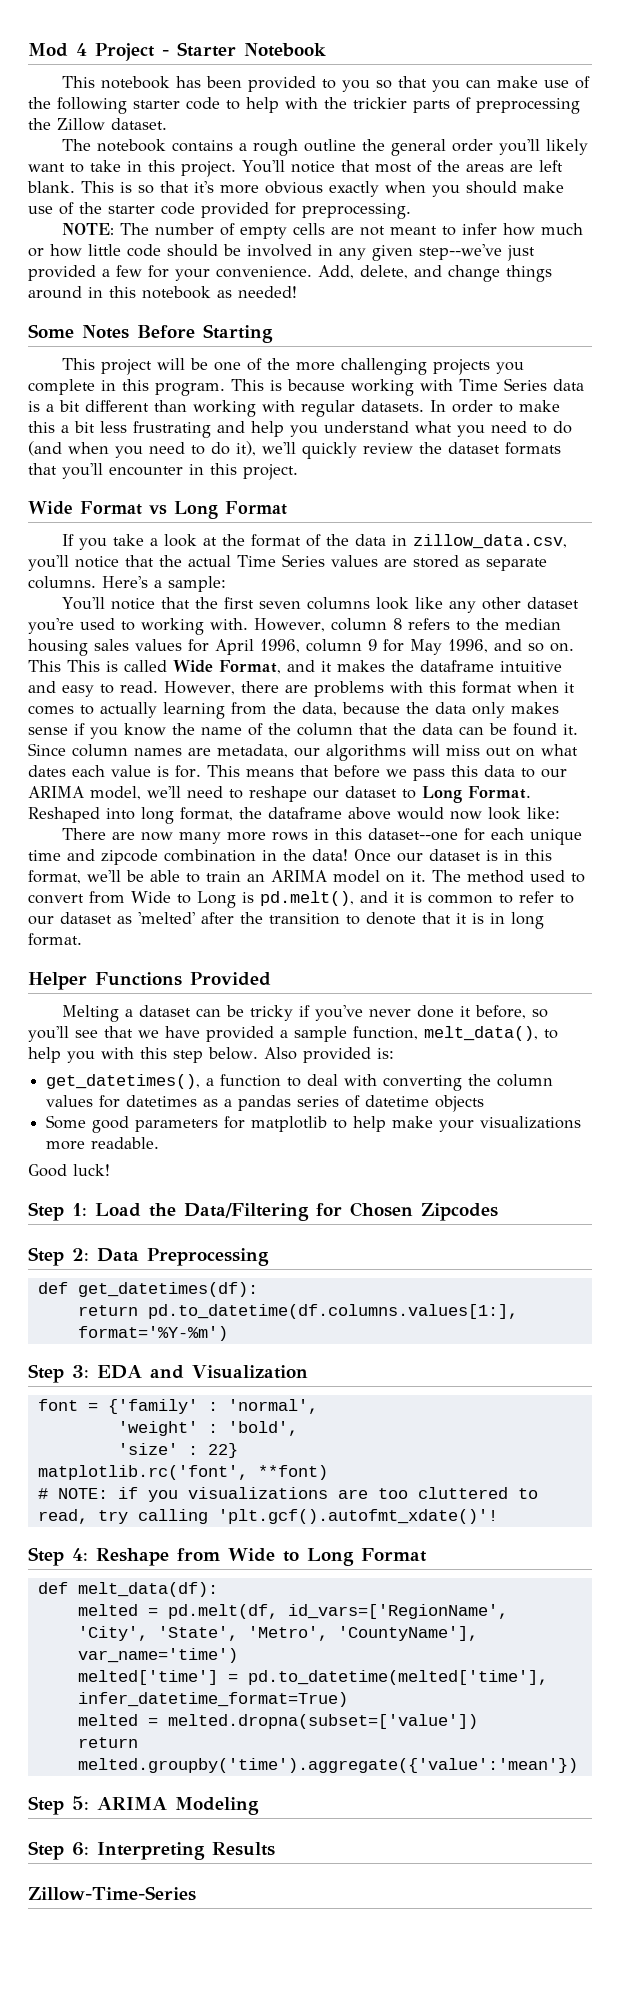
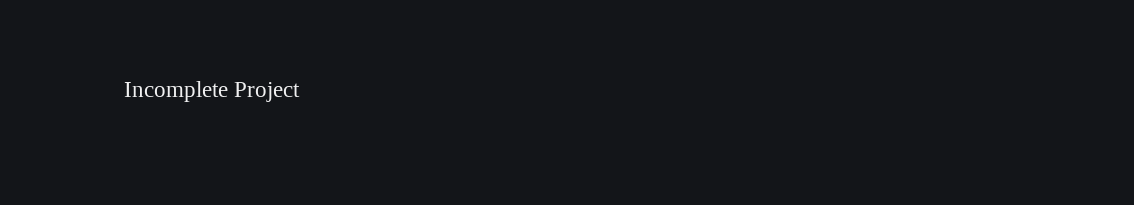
- Mod 4 Project - Starter Notebook
- This notebook has been provided to you so that you can make use of the following starter code to help with the trickier parts of preprocessing the Zillow dataset.
- The notebook contains a rough outline the general order you'll likely want to take in this project. You'll notice that most of the areas are left blank. This is so that it's more obvious exactly when you should make use of the starter code provided for preprocessing.
- NOTE: The number of empty cells are not meant to infer how much or how little code should be involved in any given step--we've just provided a few for your convenience. Add, delete, and change things around in this notebook as needed!
- Some Notes Before Starting
- This project will be one of the more challenging projects you complete in this program. This is because working with Time Series data is a bit different than working with regular datasets. In order to make this a bit less frustrating and help you understand what you need to do (and when you need to do it), we'll quickly review the dataset formats that you'll encounter in this project.
- Wide Format vs Long Format
- If you take a look at the format of the data in zillow_data.csv, you'll notice that the actual Time Series values are stored as separate columns. Here's a sample:
- You'll notice that the first seven columns look like any other dataset you're used to working with. However, column 8 refers to the median housing sales values for April 1996, column 9 for May 1996, and so on. This This is called Wide Format, and it makes the dataframe intuitive and easy to read. However, there are problems with this format when it comes to actually learning from the data, because the data only makes sense if you know the name of the column that the data can be found it. Since column names are metadata, our algorithms will miss out on what dates each value is for. This means that before we pass this data to our ARIMA model, we'll need to reshape our dataset to Long Format. Reshaped into long format, the dataframe above would now look like:
- There are now many more rows in this dataset--one for each unique time and zipcode combination in the data! Once our dataset is in this format, we'll be able to train an ARIMA model on it. The method used to convert from Wide to Long is pd.melt(), and it is common to refer to our dataset as 'melted' after the transition to denote that it is in long format.
- Helper Functions Provided
- Melting a dataset can be tricky if you've never done it before, so you'll see that we have provided a sample function, melt_data(), to help you with this step below. Also provided is:
- get_datetimes(), a function to deal with converting the column values for datetimes as a pandas series of datetime objects
- Some good parameters for matplotlib to help make your visualizations more readable.
- Good luck!
- Step 1: Load the Data/Filtering for Chosen Zipcodes
- Step 2: Data Preprocessing
- def get_datetimes(df):
- return pd.to_datetime(df.columns.values[1:], format='%Y-%m')
- Step 3: EDA and Visualization
- font = {'family' : 'normal',
- 'weight' : 'bold',
- 'size' : 22}
- matplotlib.rc('font', **font)
- # NOTE: if you visualizations are too cluttered to read, try calling 'plt.gcf().autofmt_xdate()'!
- Step 4: Reshape from Wide to Long Format
- def melt_data(df):
- melted = pd.melt(df, id_vars=['RegionName', 'City', 'State', 'Metro', 'CountyName'], var_name='time')
- melted['time'] = pd.to_datetime(melted['time'], infer_datetime_format=True)
- melted = melted.dropna(subset=['value'])
- return melted.groupby('time').aggregate({'value':'mean'})
- Step 5: ARIMA Modeling
- Step 6: Interpreting Results
- Zillow-Time-Series
+ Incomplete Project

